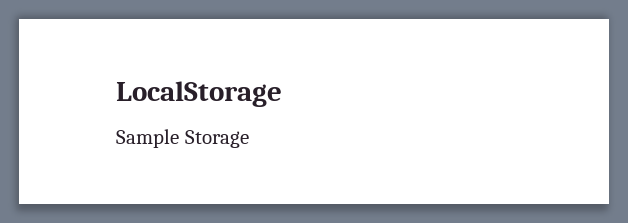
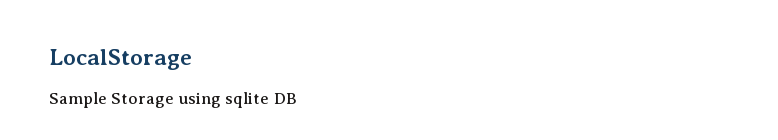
- Sample Storage
+ Sample Storage using sqlite DB

